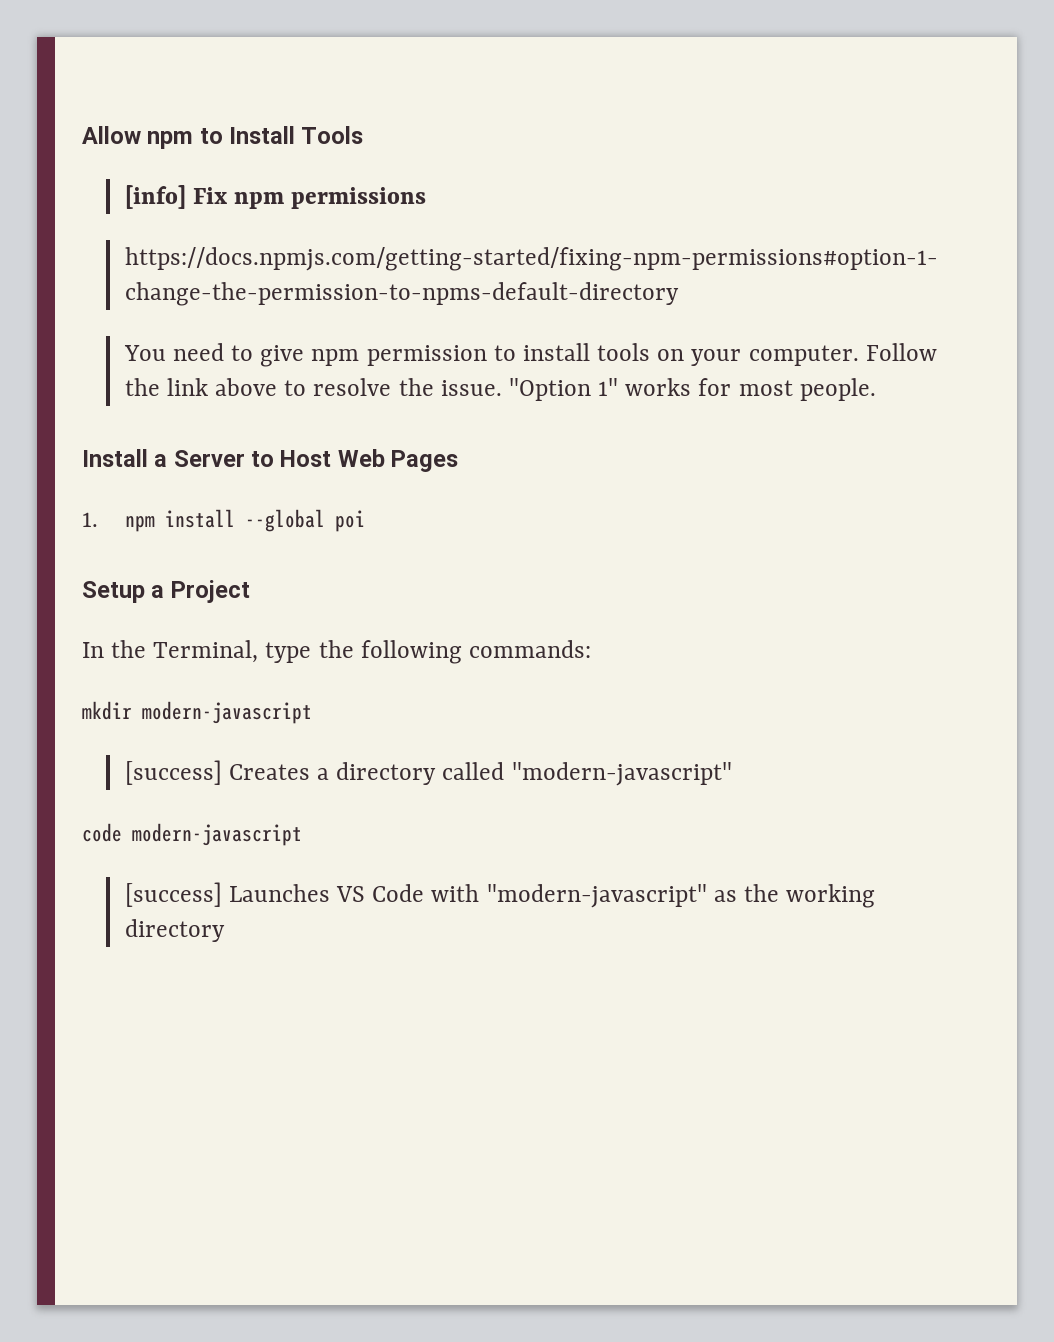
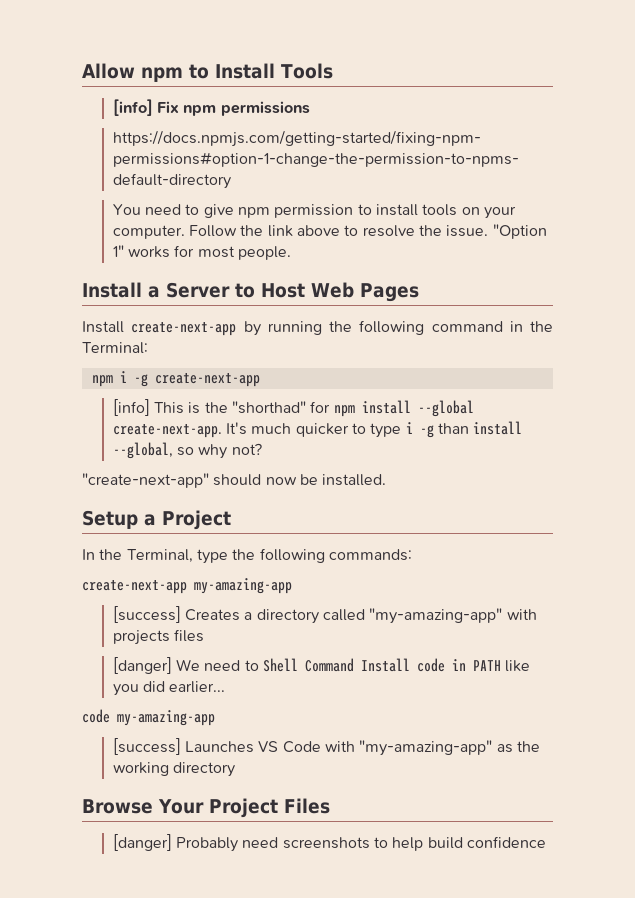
- 1. npm install --global poi
+ Install create-next-app by running the following command in the Terminal:
+ npm i -g create-next-app
+ [info] This is the "shorthad" for npm install --global create-next-app. It's much quicker to type i -g than install --global, so why not?
+ "create-next-app" should now be installed.
- mkdir modern-javascript
+ create-next-app my-amazing-app
- [success] Creates a directory called "modern-javascript"
- code modern-javascript
+ [success] Creates a directory called "my-amazing-app" with projects files
+ [danger] We need to Shell Command Install code in PATH like you did earlier...
+ code my-amazing-app
- [success] Launches VS Code with "modern-javascript" as the working directory
+ [success] Launches VS Code with "my-amazing-app" as the working directory
+ Browse Your Project Files
+ [danger] Probably need screenshots to help build confidence

